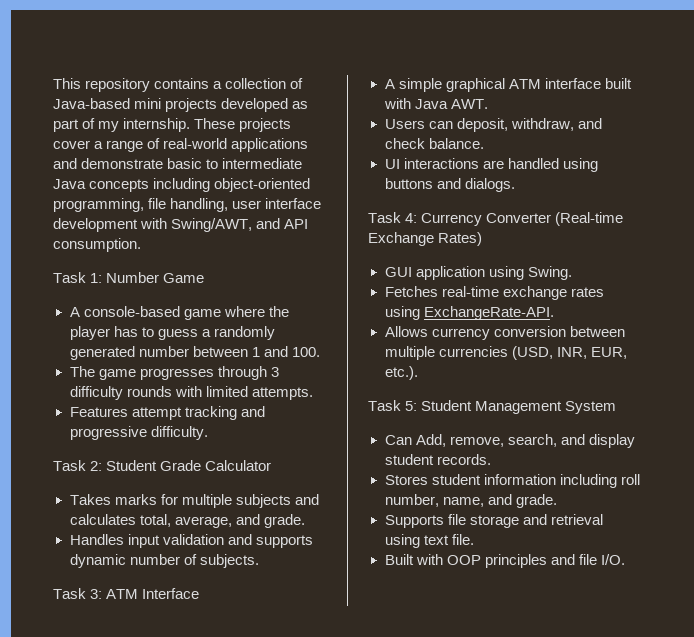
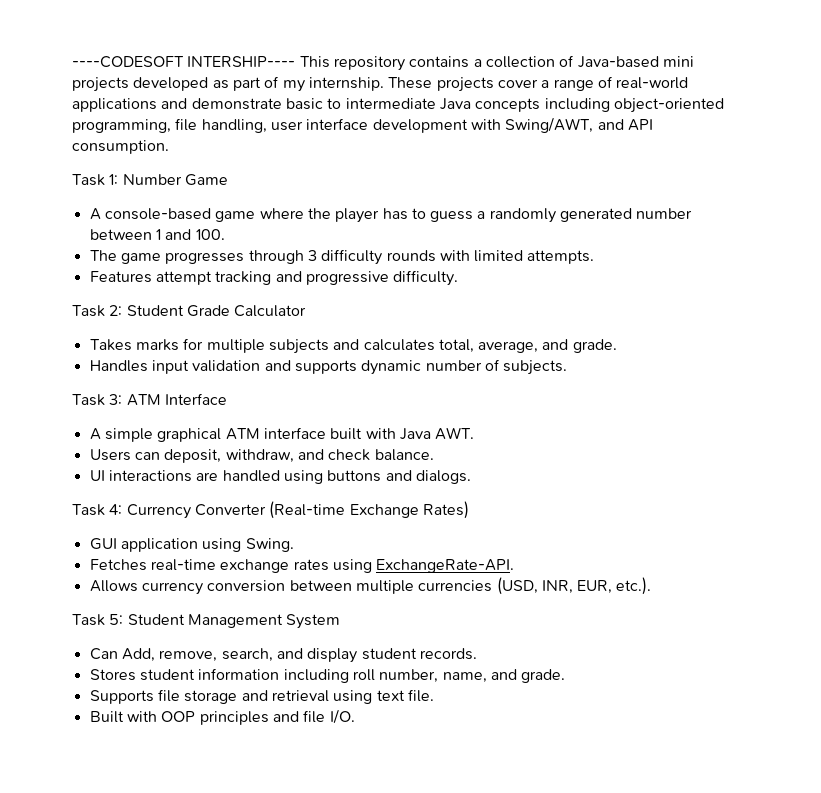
- This repository contains a collection of Java-based mini projects developed as part of my internship.
+ ----CODESOFT INTERSHIP---- This repository contains a collection of Java-based mini projects developed as part of my internship.

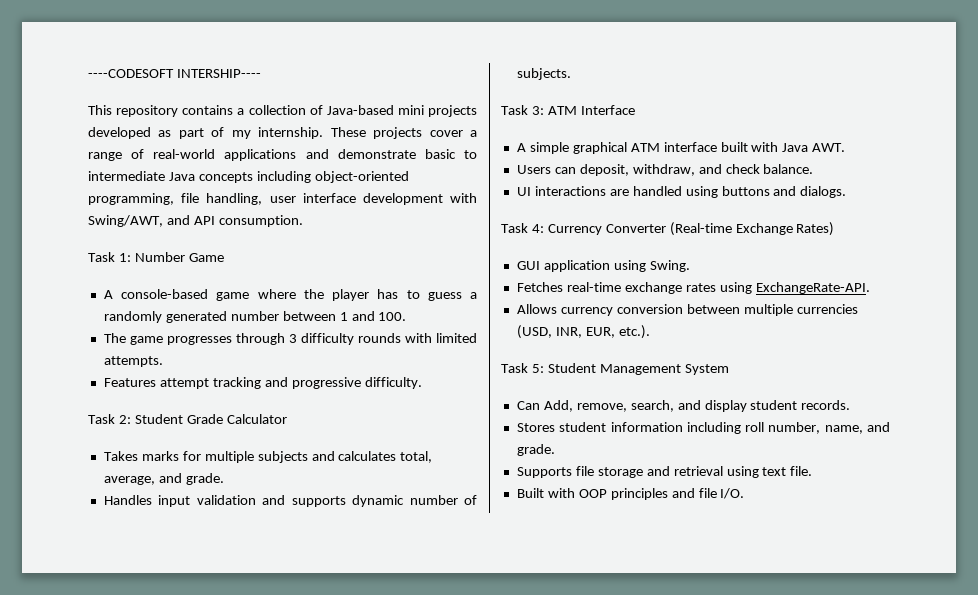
- ----CODESOFT INTERSHIP---- This repository contains a collection of Java-based mini projects developed as part of my internship.
+ ----CODESOFT INTERSHIP----
+ This repository contains a collection of Java-based mini projects developed as part of my internship.

